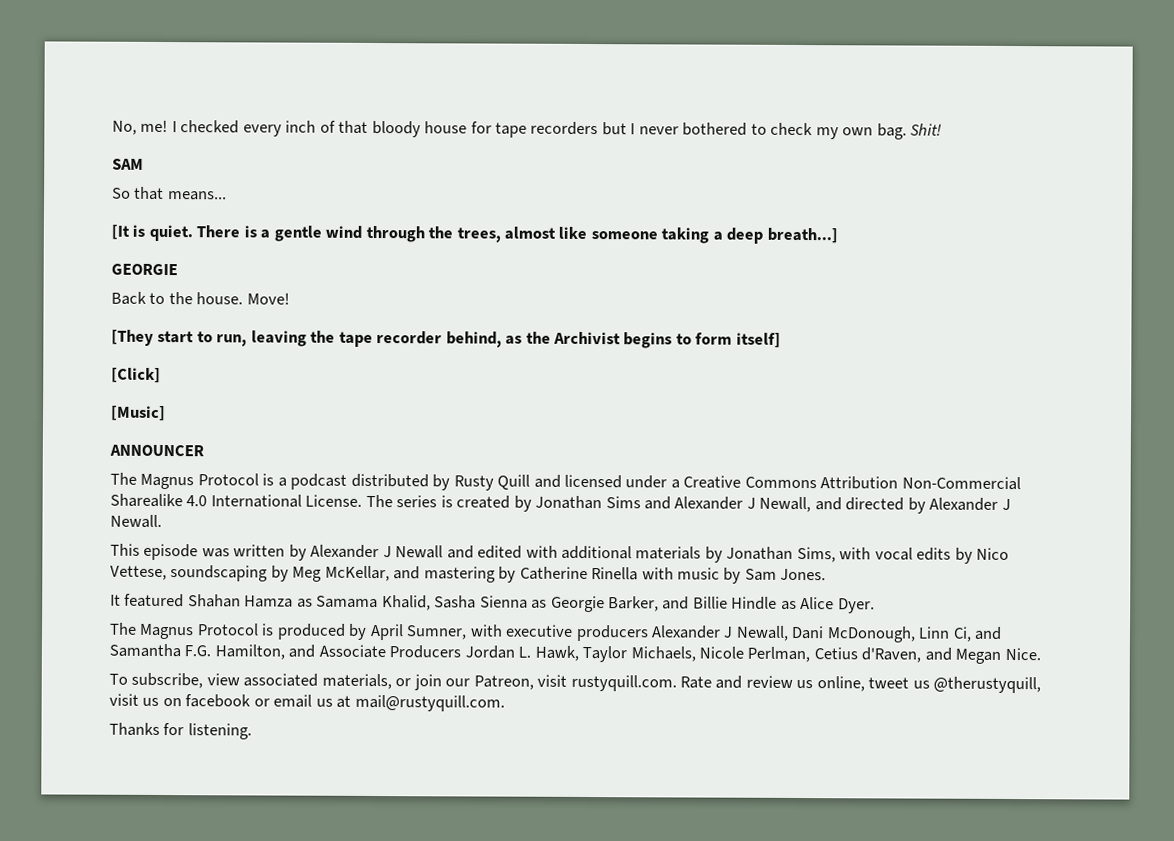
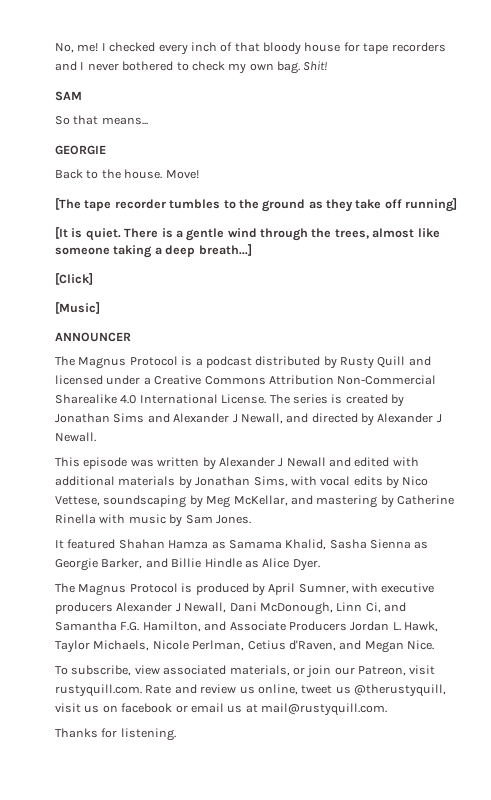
- I checked every inch of that bloody house for tape recorders but I never bothered to check my own bag.
+ I checked every inch of that bloody house for tape recorders and I never bothered to check my own bag.
+ GEORGIE
+ Back to the house. Move!
+ [The tape recorder tumbles to the ground as they take off running]
- GEORGIE
- Back to the house. Move!
- [They start to run, leaving the tape recorder behind, as the Archivist begins to form itself]

